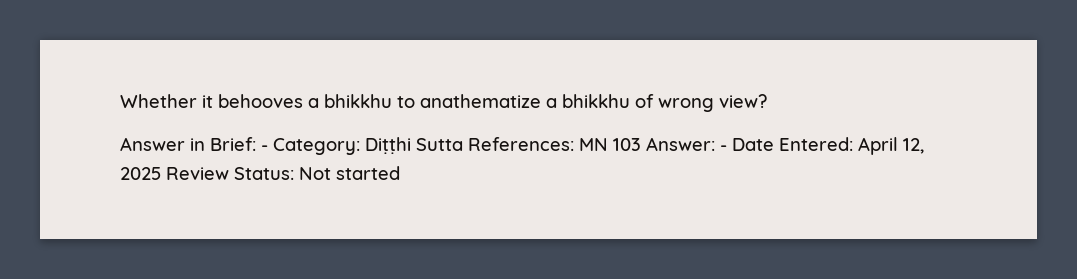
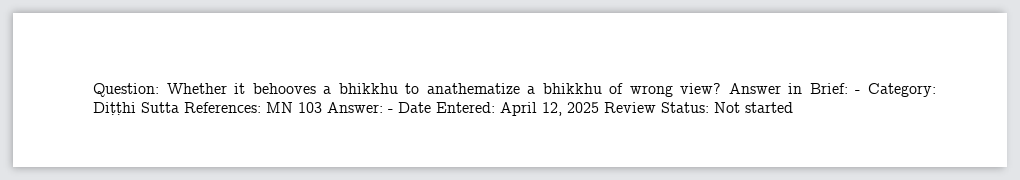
- Whether it behooves a bhikkhu to anathematize a bhikkhu of wrong view?
- Answer in Brief: - Category: Diṭṭhi Sutta References: MN 103 Answer: - Date Entered: April 12, 2025 Review Status: Not started
+ Question: Whether it behooves a bhikkhu to anathematize a bhikkhu of wrong view? Answer in Brief: - Category: Diṭṭhi Sutta References: MN 103 Answer: - Date Entered: April 12, 2025 Review Status: Not started

